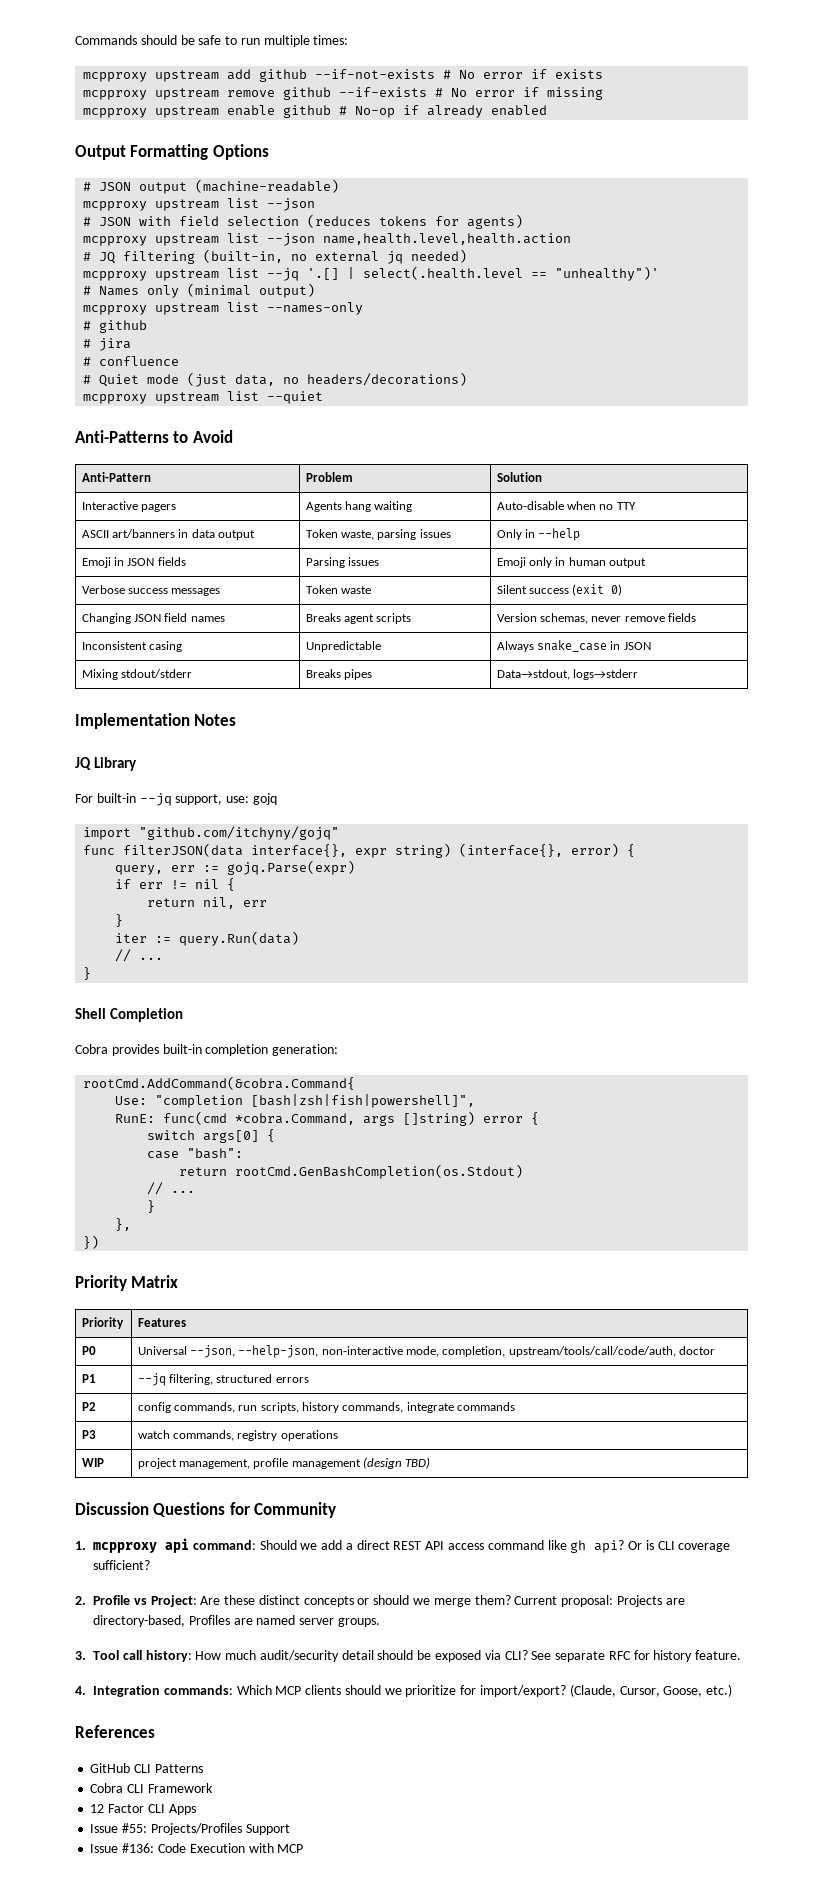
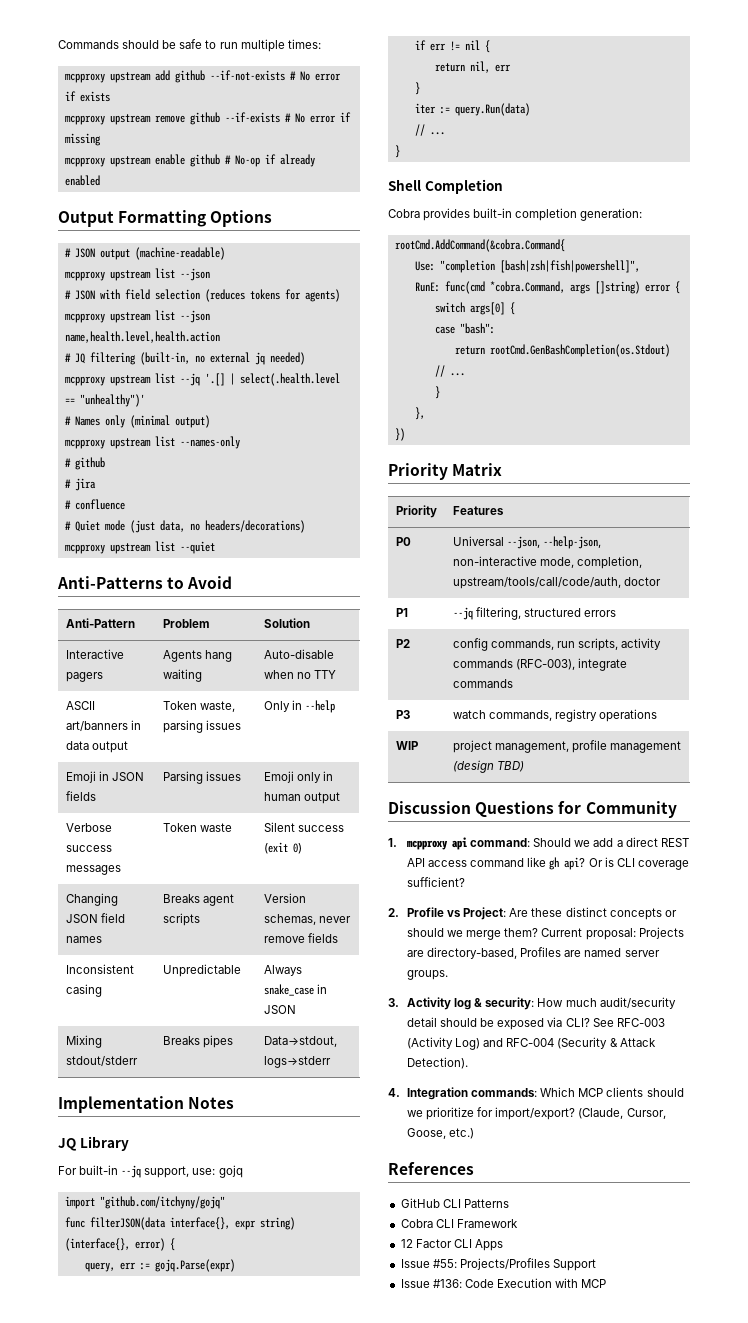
- P2 | config commands, run scripts, history commands, integrate commands
+ P2 | config commands, run scripts, activity commands (RFC-003), integrate commands
- 3. Tool call history: How much audit/security detail should be exposed via CLI?
+ 3. Activity log & security: How much audit/security detail should be exposed via CLI?
- See separate RFC for history feature.
+ See RFC-003 (Activity Log) and RFC-004 (Security & Attack Detection).

